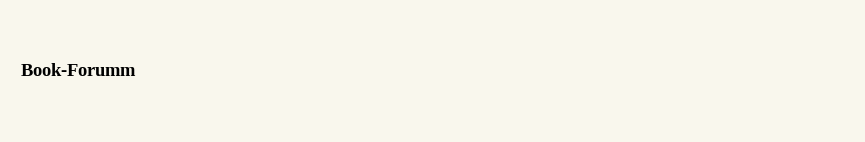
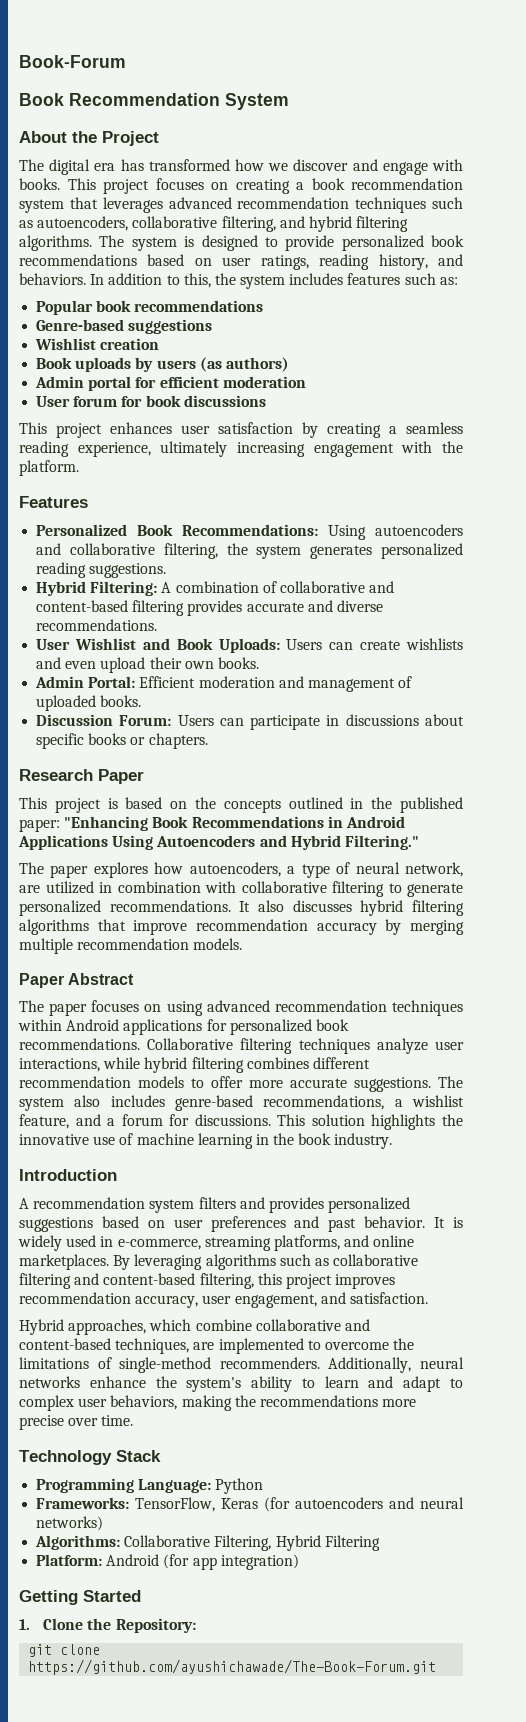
- Book-Forumm
+ Book-Forum
+ Book Recommendation System
+ About the Project
+ The digital era has transformed how we discover and engage with books. This project focuses on creating a book recommendation system that leverages advanced recommendation techniques such as autoencoders, collaborative filtering, and hybrid filtering algorithms. The system is designed to provide personalized book recommendations based on user ratings, reading history, and behaviors. In addition to this, the system includes features such as:
+ Popular book recommendations
+ Genre-based suggestions
+ Wishlist creation
+ Book uploads by users (as authors)
+ Admin portal for efficient moderation
+ User forum for book discussions
+ This project enhances user satisfaction by creating a seamless reading experience, ultimately increasing engagement with the platform.
+ Features
+ Personalized Book Recommendations: Using autoencoders and collaborative filtering, the system generates personalized reading suggestions.
+ Hybrid Filtering: A combination of collaborative and content-based filtering provides accurate and diverse recommendations.
+ User Wishlist and Book Uploads: Users can create wishlists and even upload their own books.
+ Admin Portal: Efficient moderation and management of uploaded books.
+ Discussion Forum: Users can participate in discussions about specific books or chapters.
+ Research Paper
+ This project is based on the concepts outlined in the published paper: "Enhancing Book Recommendations in Android Applications Using Autoencoders and Hybrid Filtering."
+ The paper explores how autoencoders, a type of neural network, are utilized in combination with collaborative filtering to generate personalized recommendations. It also discusses hybrid filtering algorithms that improve recommendation accuracy by merging multiple recommendation models.
+ Paper Abstract
+ The paper focuses on using advanced recommendation techniques within Android applications for personalized book recommendations. Collaborative filtering techniques analyze user interactions, while hybrid filtering combines different recommendation models to offer more accurate suggestions. The system also includes genre-based recommendations, a wishlist feature, and a forum for discussions. This solution highlights the innovative use of machine learning in the book industry.
+ Introduction
+ A recommendation system filters and provides personalized suggestions based on user preferences and past behavior. It is widely used in e-commerce, streaming platforms, and online marketplaces. By leveraging algorithms such as collaborative filtering and content-based filtering, this project improves recommendation accuracy, user engagement, and satisfaction.
+ Hybrid approaches, which combine collaborative and content-based techniques, are implemented to overcome the limitations of single-method recommenders. Additionally, neural networks enhance the system's ability to learn and adapt to complex user behaviors, making the recommendations more precise over time.
+ Technology Stack
+ Programming Language: Python
+ Frameworks: TensorFlow, Keras (for autoencoders and neural networks)
+ Algorithms: Collaborative Filtering, Hybrid Filtering
+ Platform: Android (for app integration)
+ Getting Started
+ 1. Clone the Repository:
+ git clone https://github.com/ayushichawade/The-Book-Forum.git

